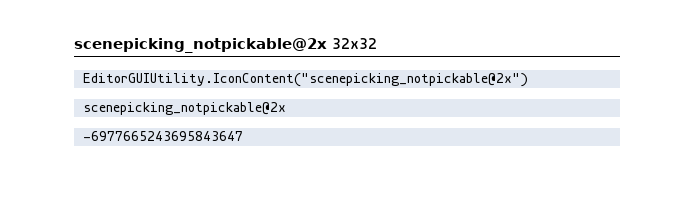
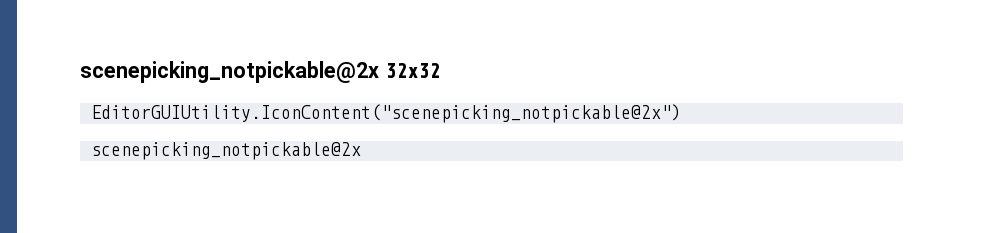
- -6977665243695843647

